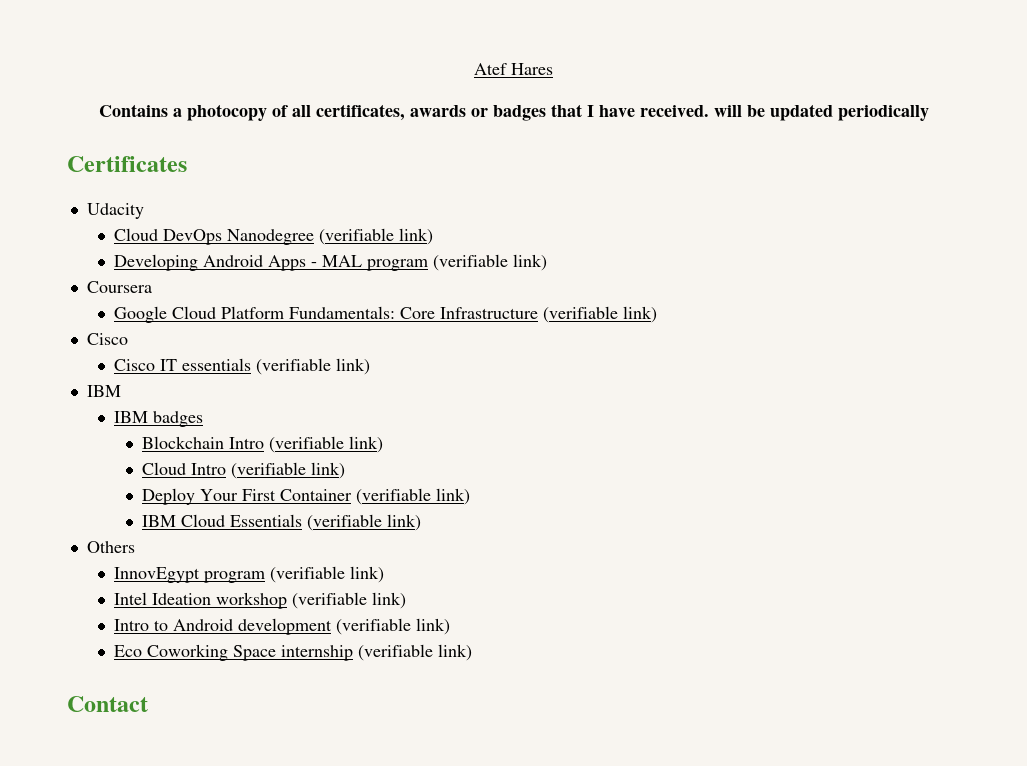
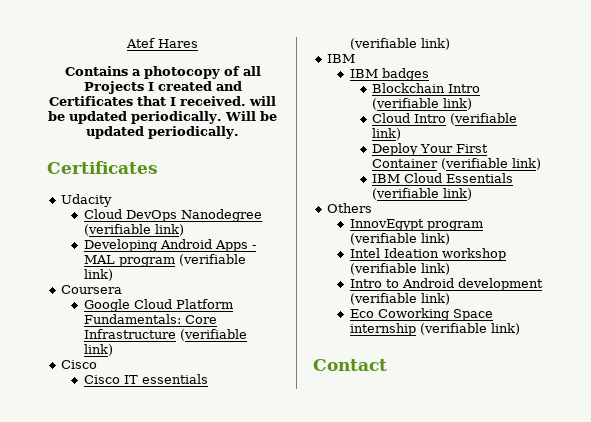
- Contains a photocopy of all certificates, awards or badges that I have received. will be updated periodically
+ Contains a photocopy of all Projects I created and Certificates that I received. will be updated periodically. Will be updated periodically.

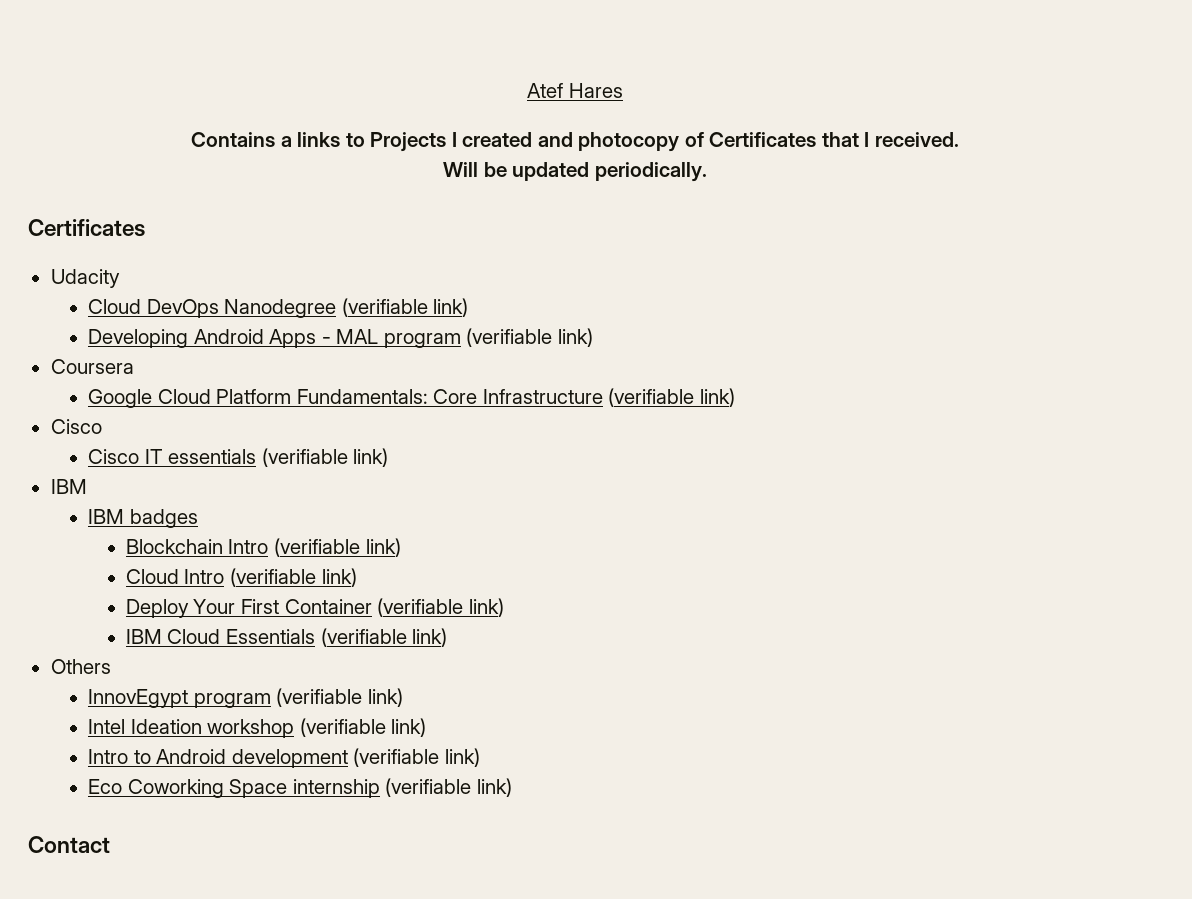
- Contains a photocopy of all Projects I created and Certificates that I received. will be updated periodically. Will be updated periodically.
+ Contains a links to Projects I created and photocopy of Certificates that I received.
+ Will be updated periodically.

